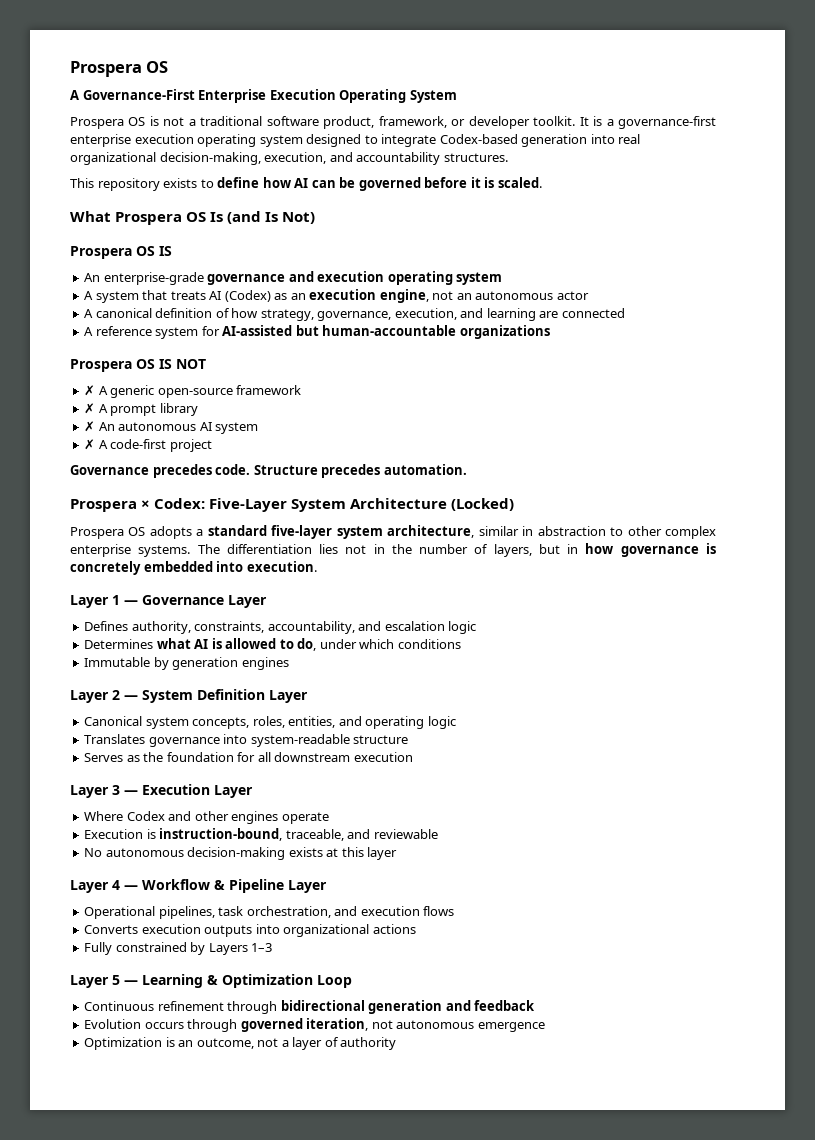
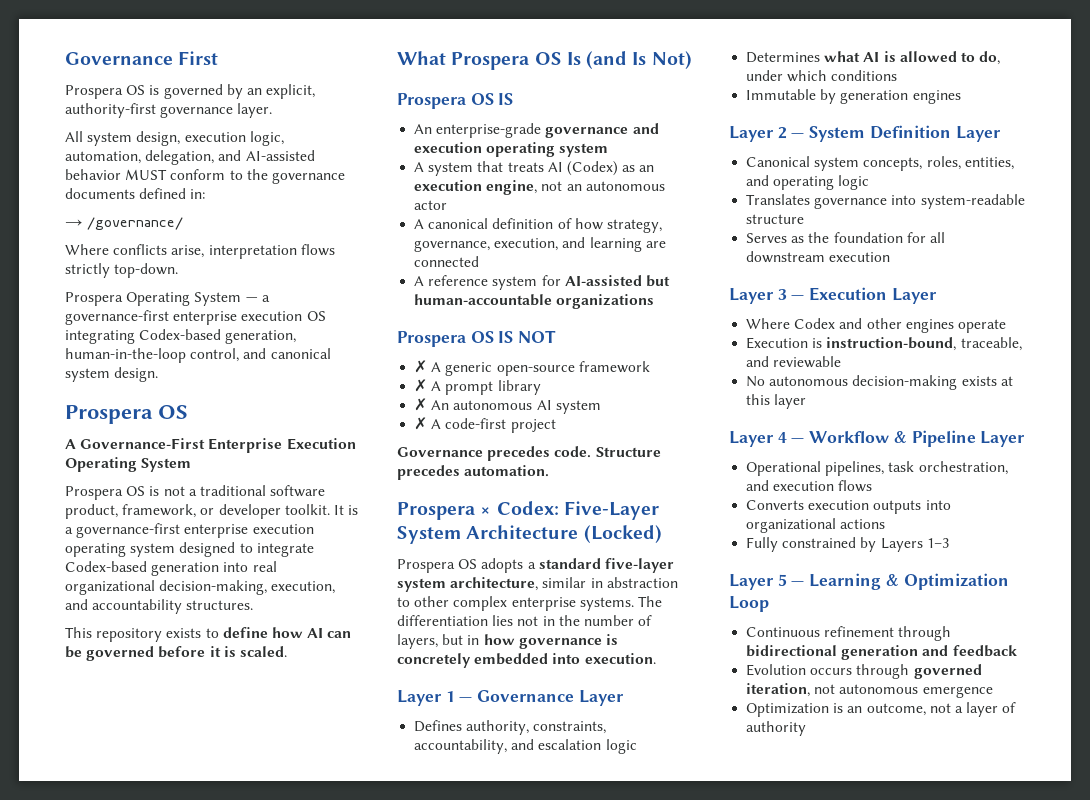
+ Governance First
+ Prospera OS is governed by an explicit, authority-first governance layer.
+ All system design, execution logic, automation, delegation, and AI-assisted behavior MUST conform to the governance documents defined in:
+ → /governance/
+ Where conflicts arise, interpretation flows strictly top-down.
+ Prospera Operating System — a governance-first enterprise execution OS integrating Codex-based generation, human-in-the-loop control, and canonical system design.

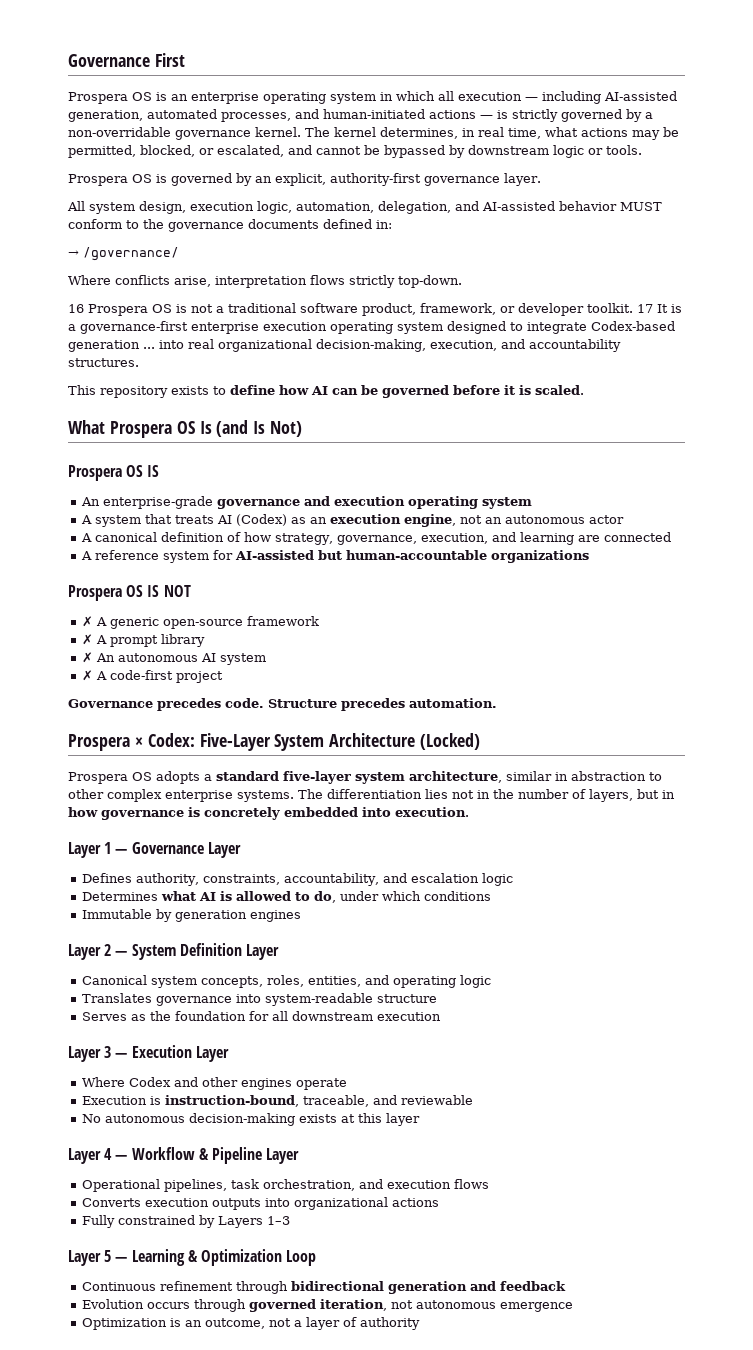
+ Prospera OS is an enterprise operating system in which all execution — including AI-assisted generation, automated processes, and human-initiated actions — is strictly governed by a non-overridable governance kernel. The kernel determines, in real time, what actions may be permitted, blocked, or escalated, and cannot be bypassed by downstream logic or tools.
- Prospera Operating System — a governance-first enterprise execution OS integrating Codex-based generation, human-in-the-loop control, and canonical system design.
- Prospera OS
- A Governance-First Enterprise Execution Operating System
- Prospera OS is not a traditional software product, framework, or developer toolkit.
+ 16 Prospera OS is not a traditional software product, framework, or developer toolkit.
- It is a governance-first enterprise execution operating system designed to integrate Codex-based generation into real organizational decision-making, execution, and accountability structures.
+ 17 It is a governance-first enterprise execution operating system designed to integrate Codex-based generation ... into real organizational decision-making, execution, and accountability structures.

